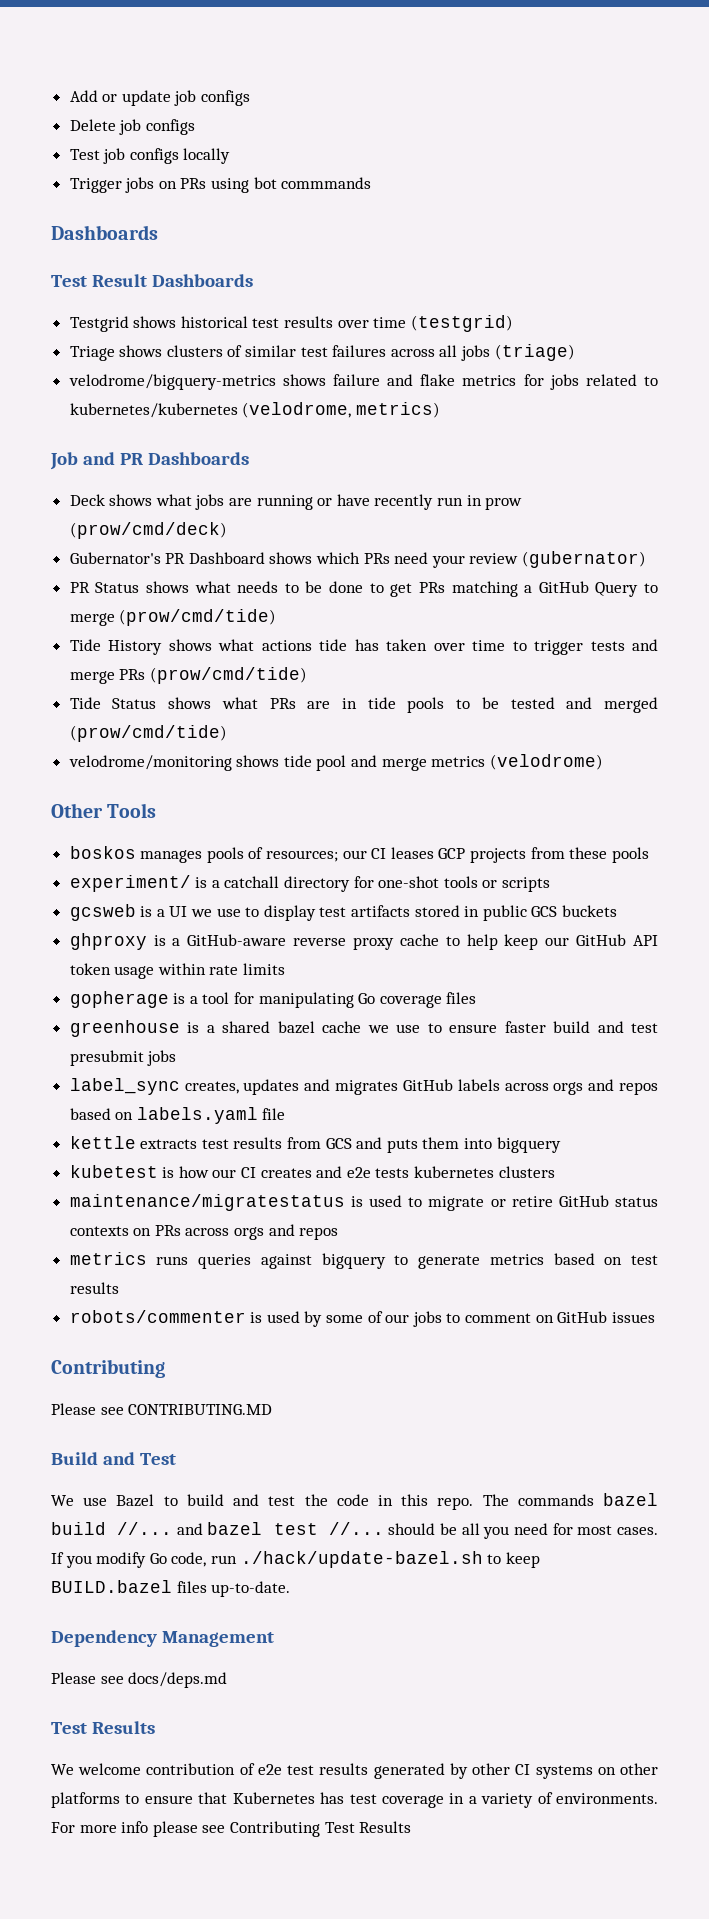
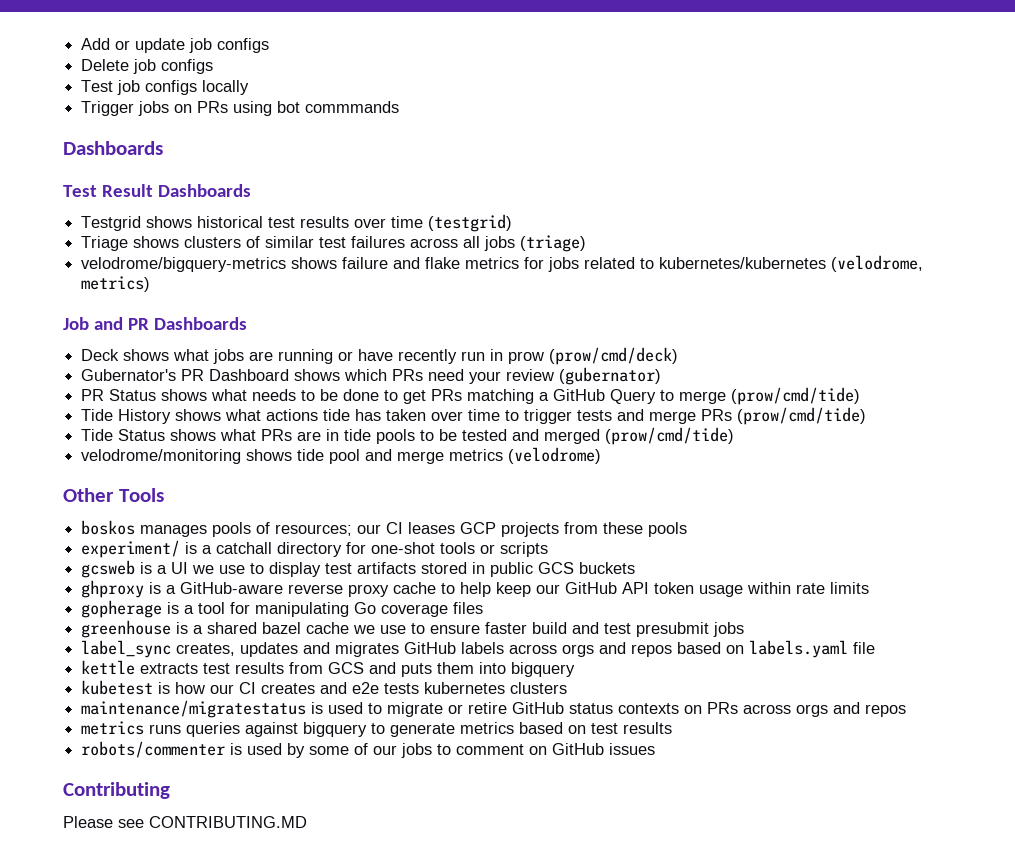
- Build and Test
- We use Bazel to build and test the code in this repo. The commands bazel build //... and bazel test //... should be all you need for most cases. If you modify Go code, run ./hack/update-bazel.sh to keep BUILD.bazel files up-to-date.
- Dependency Management
- Please see docs/deps.md
- Test Results
- We welcome contribution of e2e test results generated by other CI systems on other platforms to ensure that Kubernetes has test coverage in a variety of environments. For more info please see Contributing Test Results

